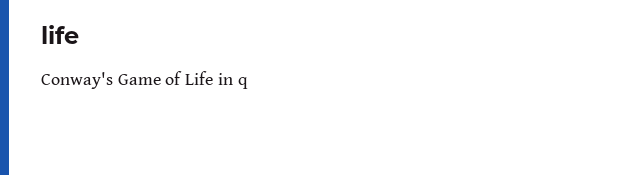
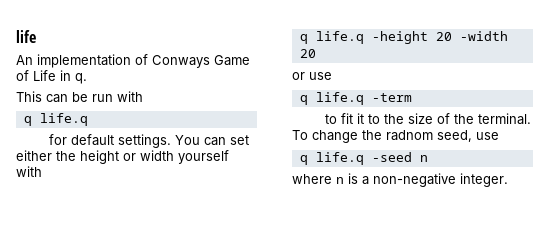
- Conway's Game of Life in q
+ An implementation of Conways Game of Life in q.
+ This can be run with
+ q life.q
+ for default settings. You can set either the height or width yourself with
+ q life.q -height 20 -width 20
+ or use
+ q life.q -term
+ to fit it to the size of the terminal. To change the radnom seed, use
+ q life.q -seed n
+ where n is a non-negative integer.

